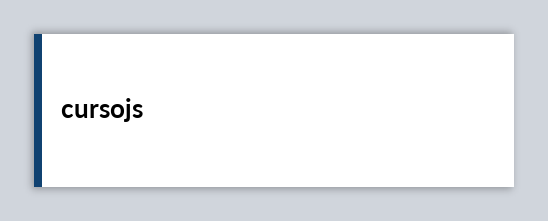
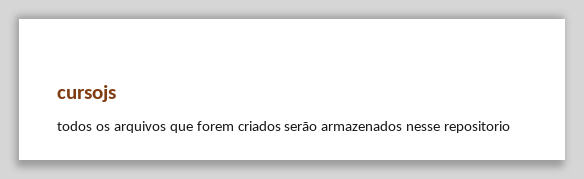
+ todos os arquivos que forem criados serão armazenados nesse repositorio

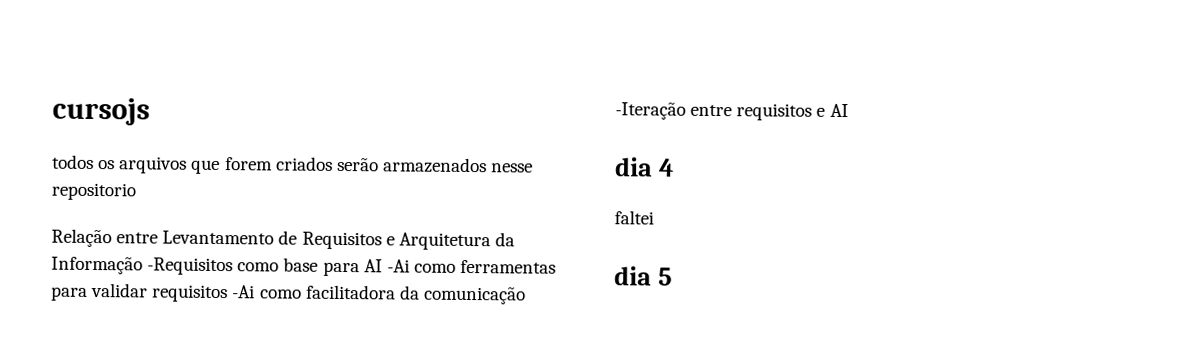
+ Relação entre Levantamento de Requisitos e Arquitetura da Informação -Requisitos como base para AI -Ai como ferramentas para validar requisitos -Ai como facilitadora da comunicação -Iteração entre requisitos e AI
+ dia 4
+ faltei
+ dia 5

